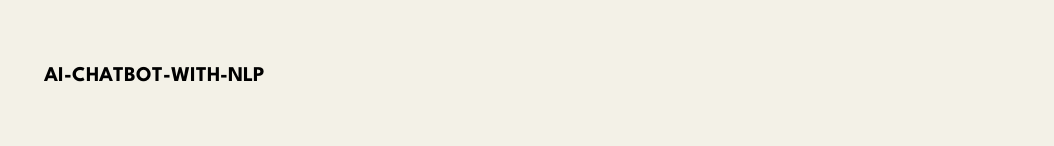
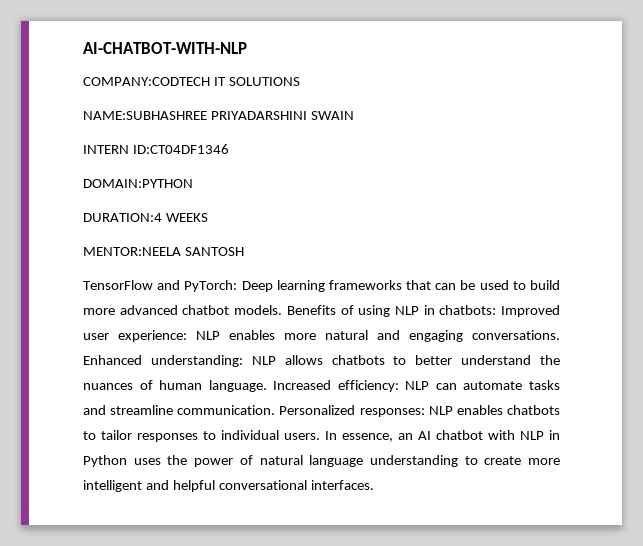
+ COMPANY:CODTECH IT SOLUTIONS
+ NAME:SUBHASHREE PRIYADARSHINI SWAIN
+ INTERN ID:CT04DF1346
+ DOMAIN:PYTHON
+ DURATION:4 WEEKS
+ MENTOR:NEELA SANTOSH
+ TensorFlow and PyTorch: Deep learning frameworks that can be used to build more advanced chatbot models. Benefits of using NLP in chatbots: Improved user experience: NLP enables more natural and engaging conversations. Enhanced understanding: NLP allows chatbots to better understand the nuances of human language. Increased efficiency: NLP can automate tasks and streamline communication. Personalized responses: NLP enables chatbots to tailor responses to individual users. In essence, an AI chatbot with NLP in Python uses the power of natural language understanding to create more intelligent and helpful conversational interfaces.

